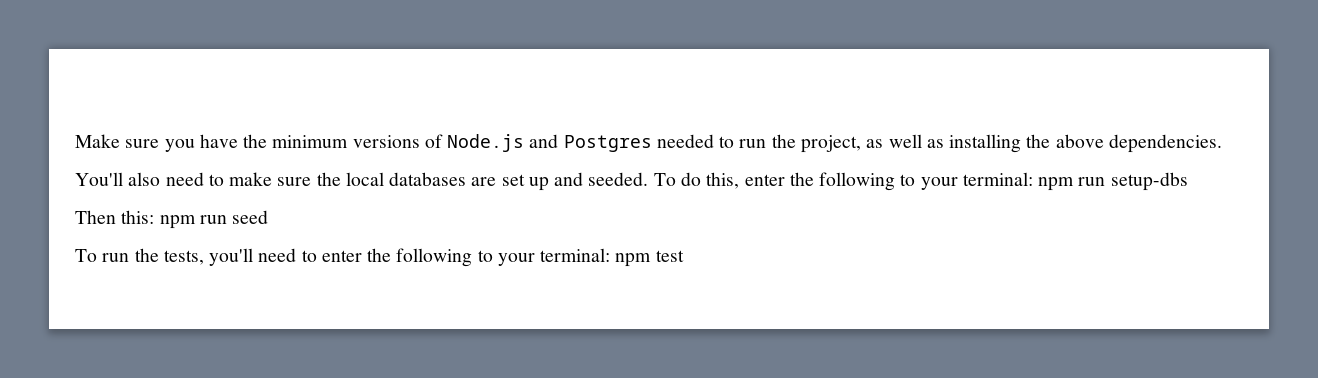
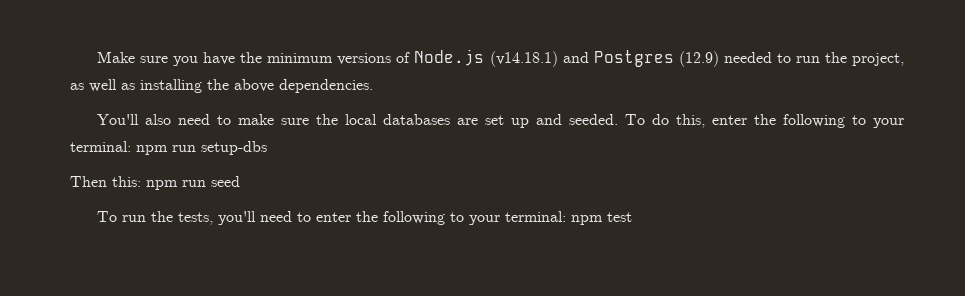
- Make sure you have the minimum versions of Node.js and Postgres needed to run the project, as well as installing the above dependencies.
+ Make sure you have the minimum versions of Node.js (v14.18.1) and Postgres (12.9) needed to run the project, as well as installing the above dependencies.

